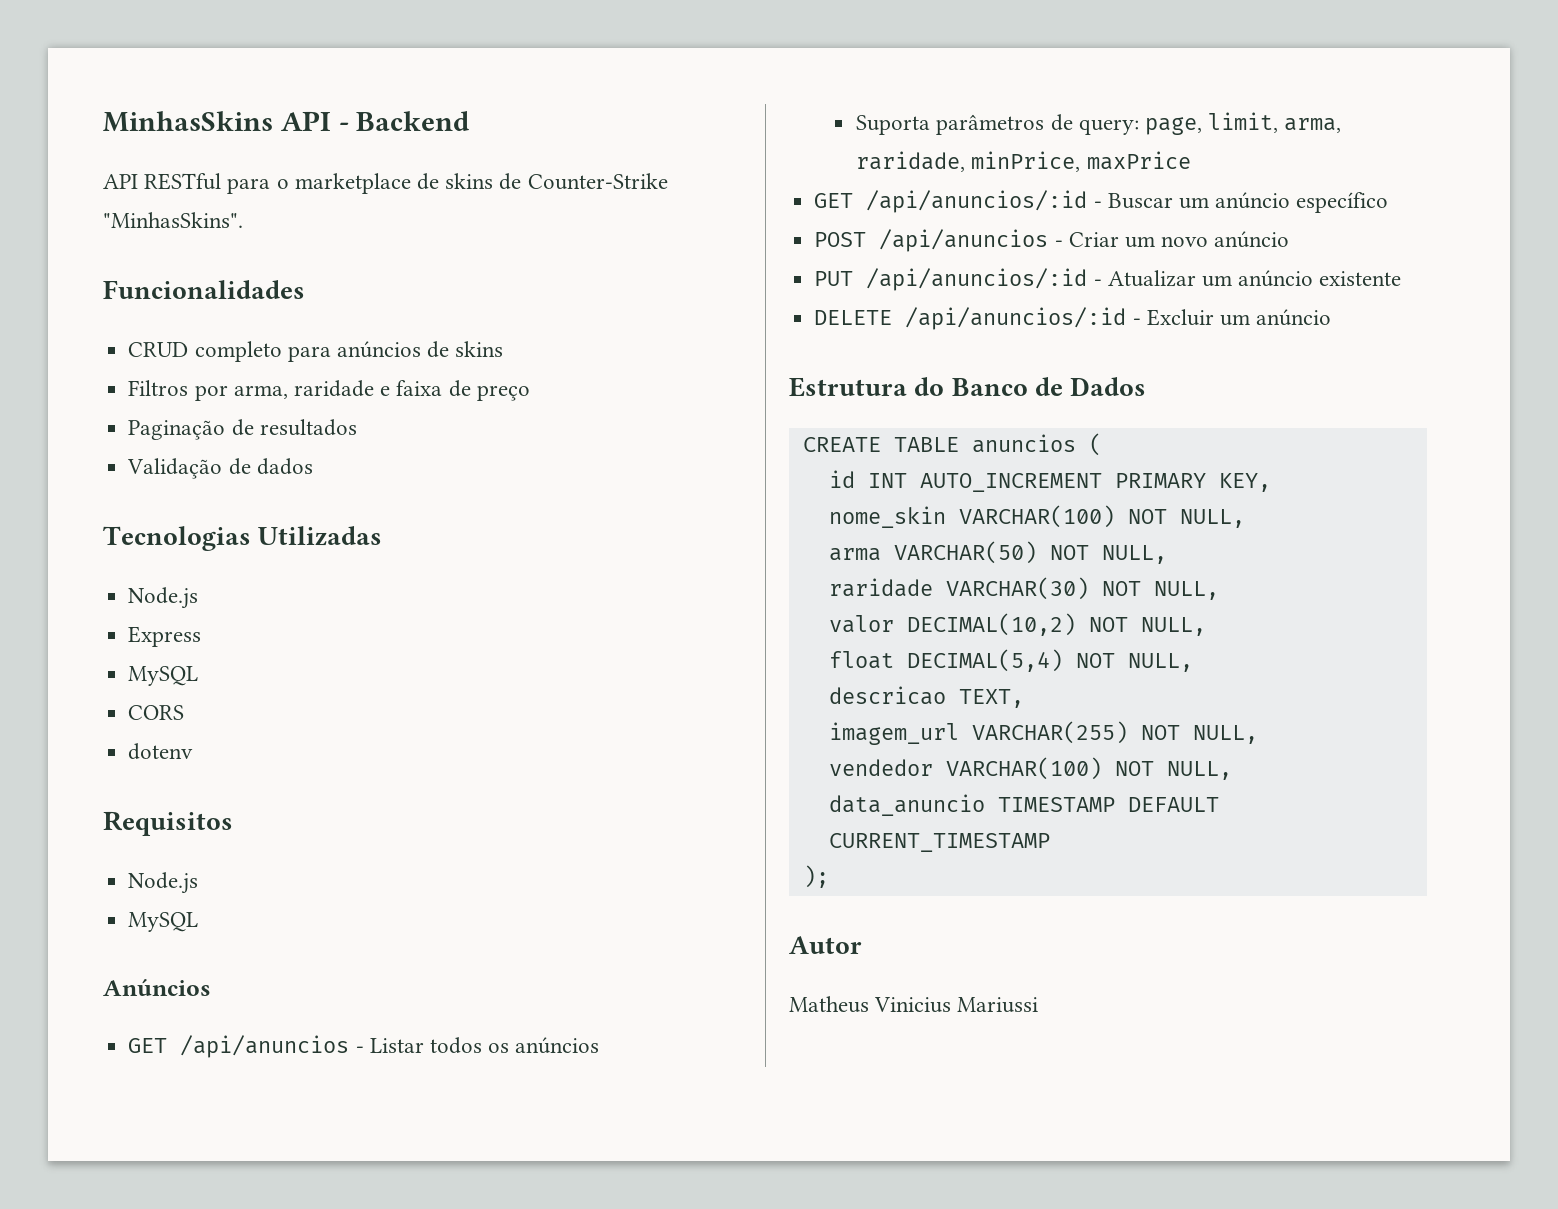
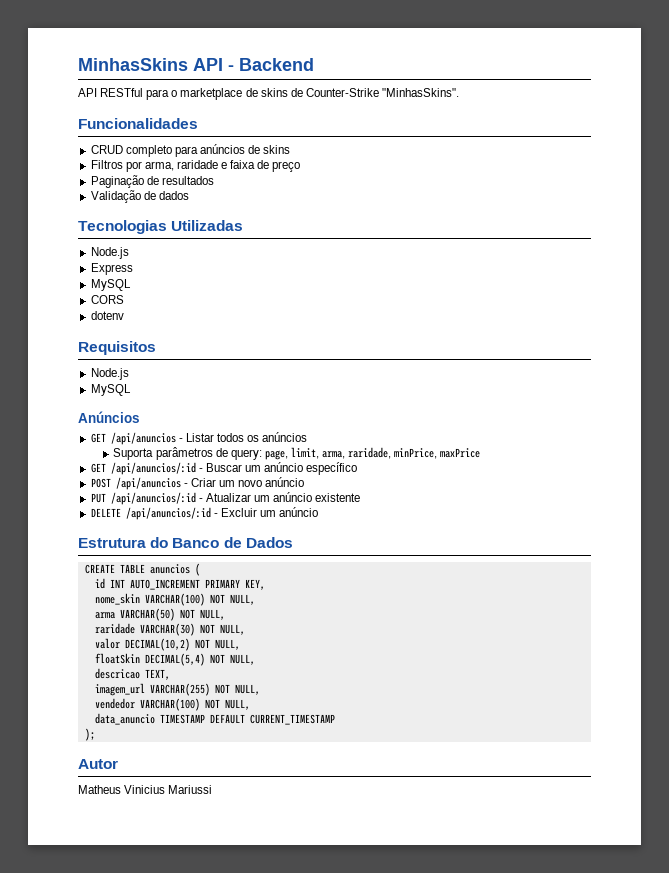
- float DECIMAL(5,4) NOT NULL,
+ floatSkin DECIMAL(5,4) NOT NULL,

